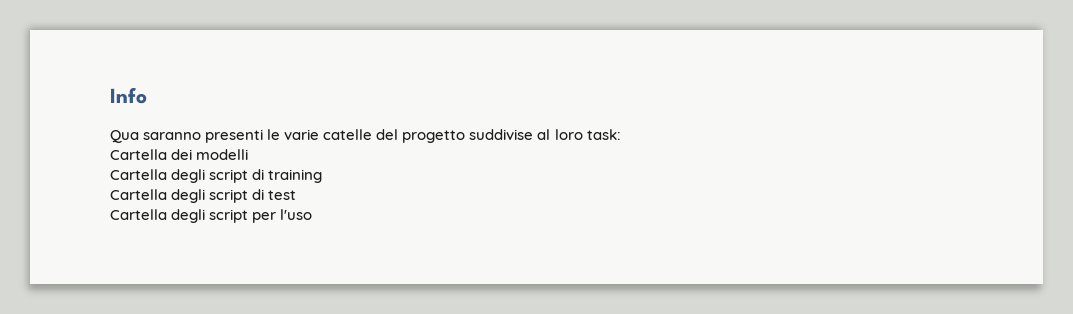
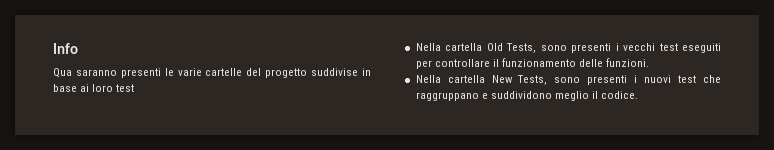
- Qua saranno presenti le varie catelle del progetto suddivise al loro task:
- Cartella dei modelli
- Cartella degli script di training
- Cartella degli script di test
- Cartella degli script per l'uso
+ Qua saranno presenti le varie cartelle del progetto suddivise in base ai loro test
+ Nella cartella Old Tests, sono presenti i vecchi test eseguiti per controllare il funzionamento delle funzioni.
+ Nella cartella New Tests, sono presenti i nuovi test che raggruppano e suddividono meglio il codice.

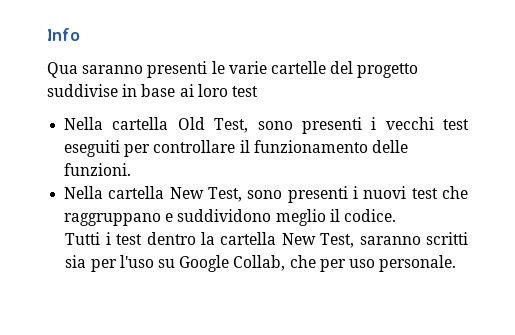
- Nella cartella Old Tests, sono presenti i vecchi test eseguiti per controllare il funzionamento delle funzioni.
+ Nella cartella Old Test, sono presenti i vecchi test eseguiti per controllare il funzionamento delle funzioni.
- Nella cartella New Tests, sono presenti i nuovi test che raggruppano e suddividono meglio il codice.
+ Nella cartella New Test, sono presenti i nuovi test che raggruppano e suddividono meglio il codice.
+ Tutti i test dentro la cartella New Test, saranno scritti sia per l'uso su Google Collab, che per uso personale.

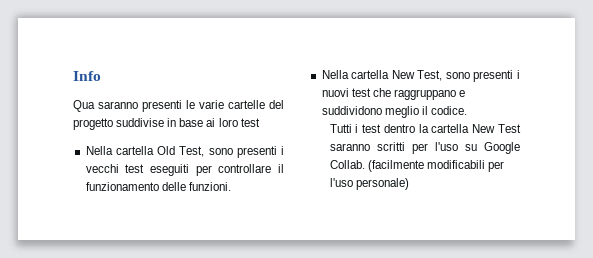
- Tutti i test dentro la cartella New Test, saranno scritti sia per l'uso su Google Collab, che per uso personale.
+ Tutti i test dentro la cartella New Test saranno scritti per l'uso su Google Collab. (facilmente modificabili per l'uso personale)

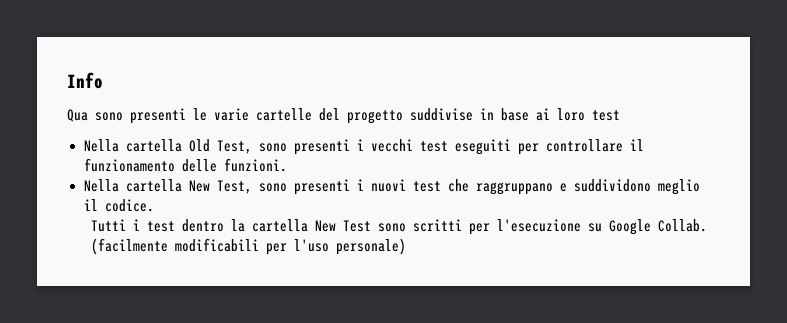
- Qua saranno presenti le varie cartelle del progetto suddivise in base ai loro test
+ Qua sono presenti le varie cartelle del progetto suddivise in base ai loro test
- Tutti i test dentro la cartella New Test saranno scritti per l'uso su Google Collab.
+ Tutti i test dentro la cartella New Test sono scritti per l'esecuzione su Google Collab.

